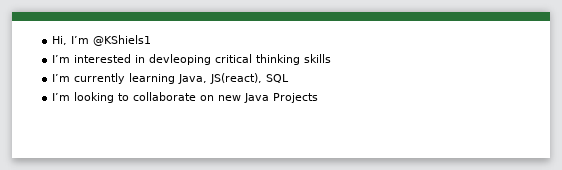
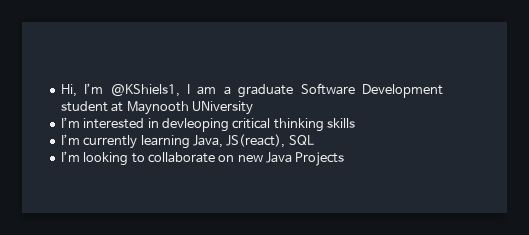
- Hi, I’m @KShiels1
+ Hi, I’m @KShiels1, I am a graduate Software Development student at Maynooth UNiversity

